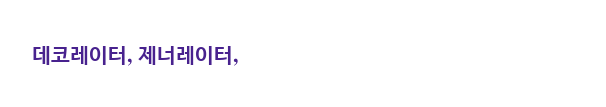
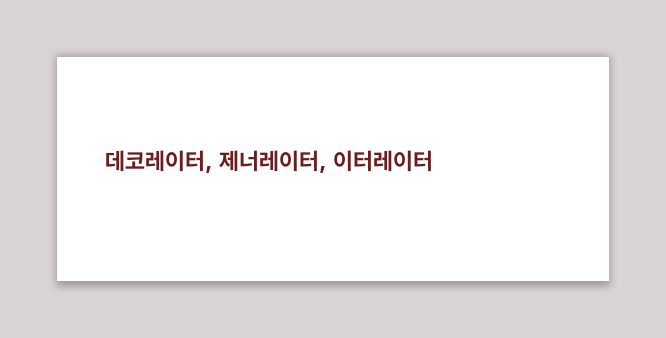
- 데코레이터, 제너레이터,
+ 데코레이터, 제너레이터, 이터레이터

